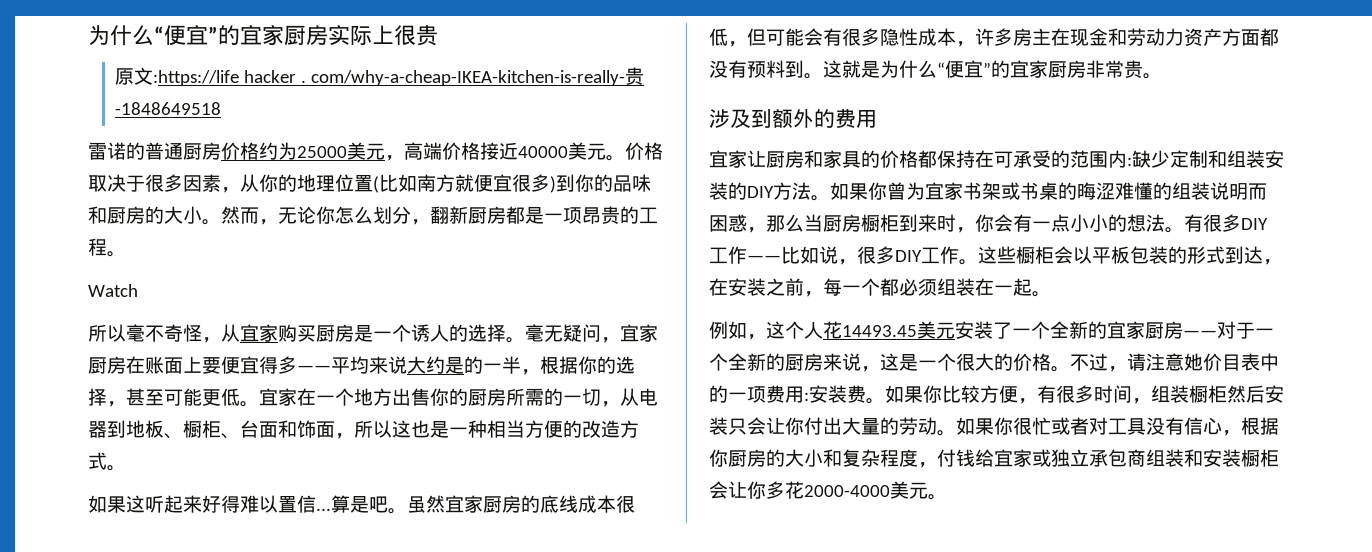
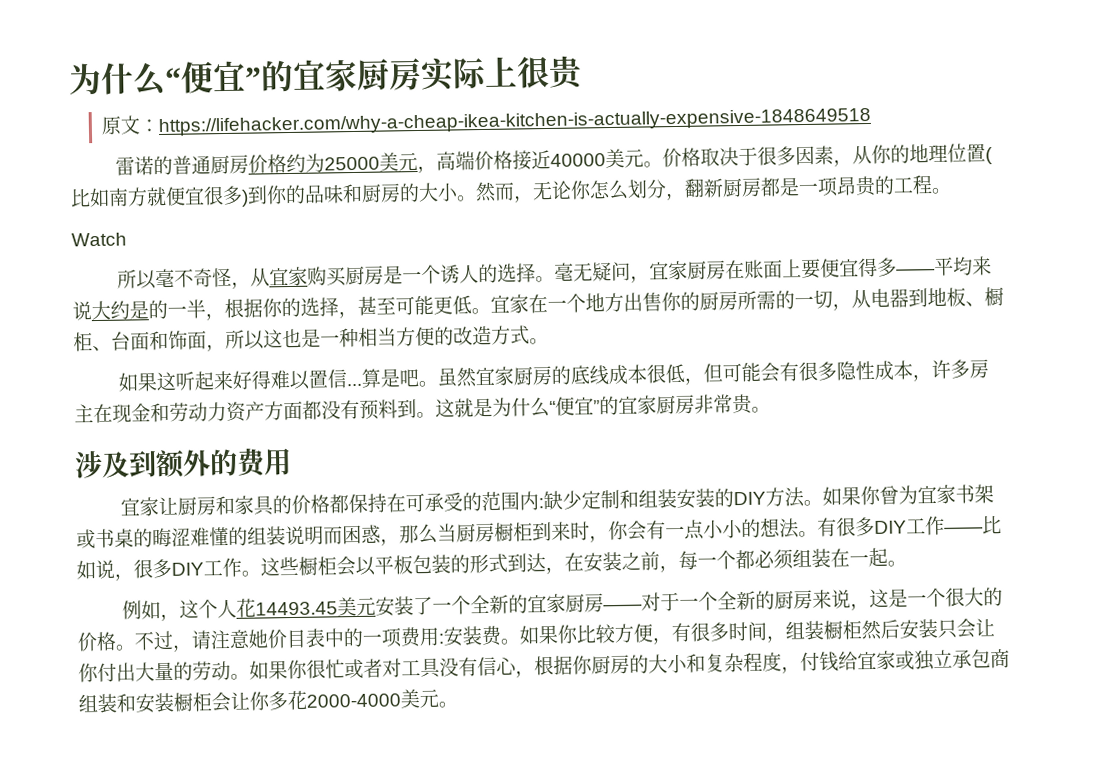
- 原文:https://life hacker . com/why-a-cheap-IKEA-kitchen-is-really-贵-1848649518
+ 原文：https://lifehacker.com/why-a-cheap-ikea-kitchen-is-actually-expensive-1848649518

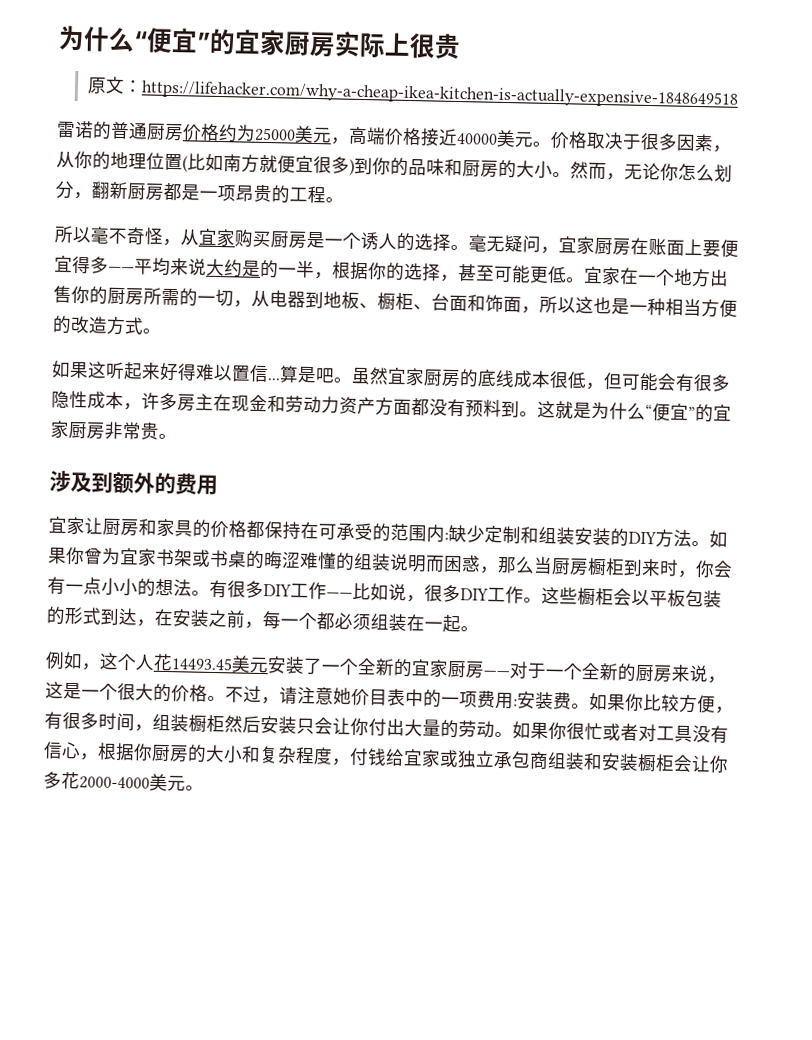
- Watch

